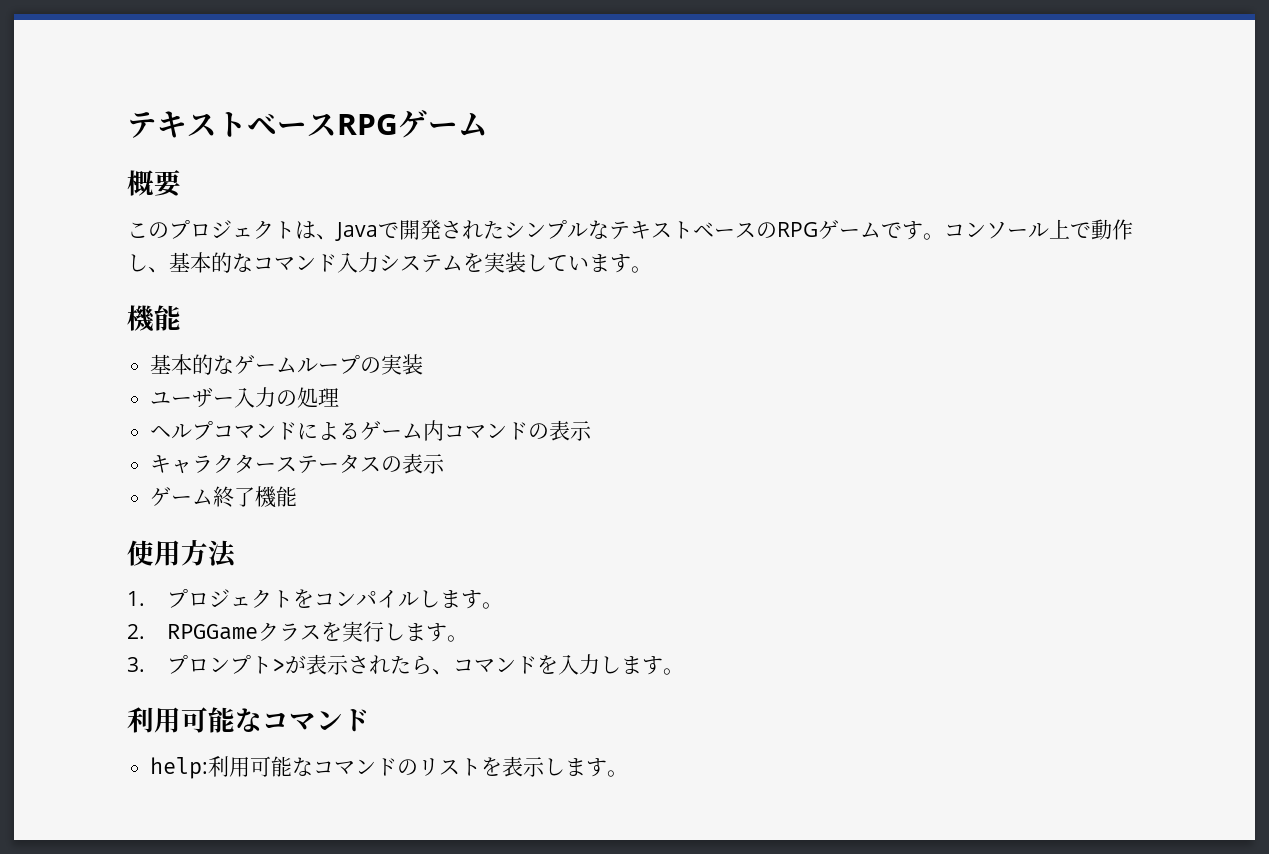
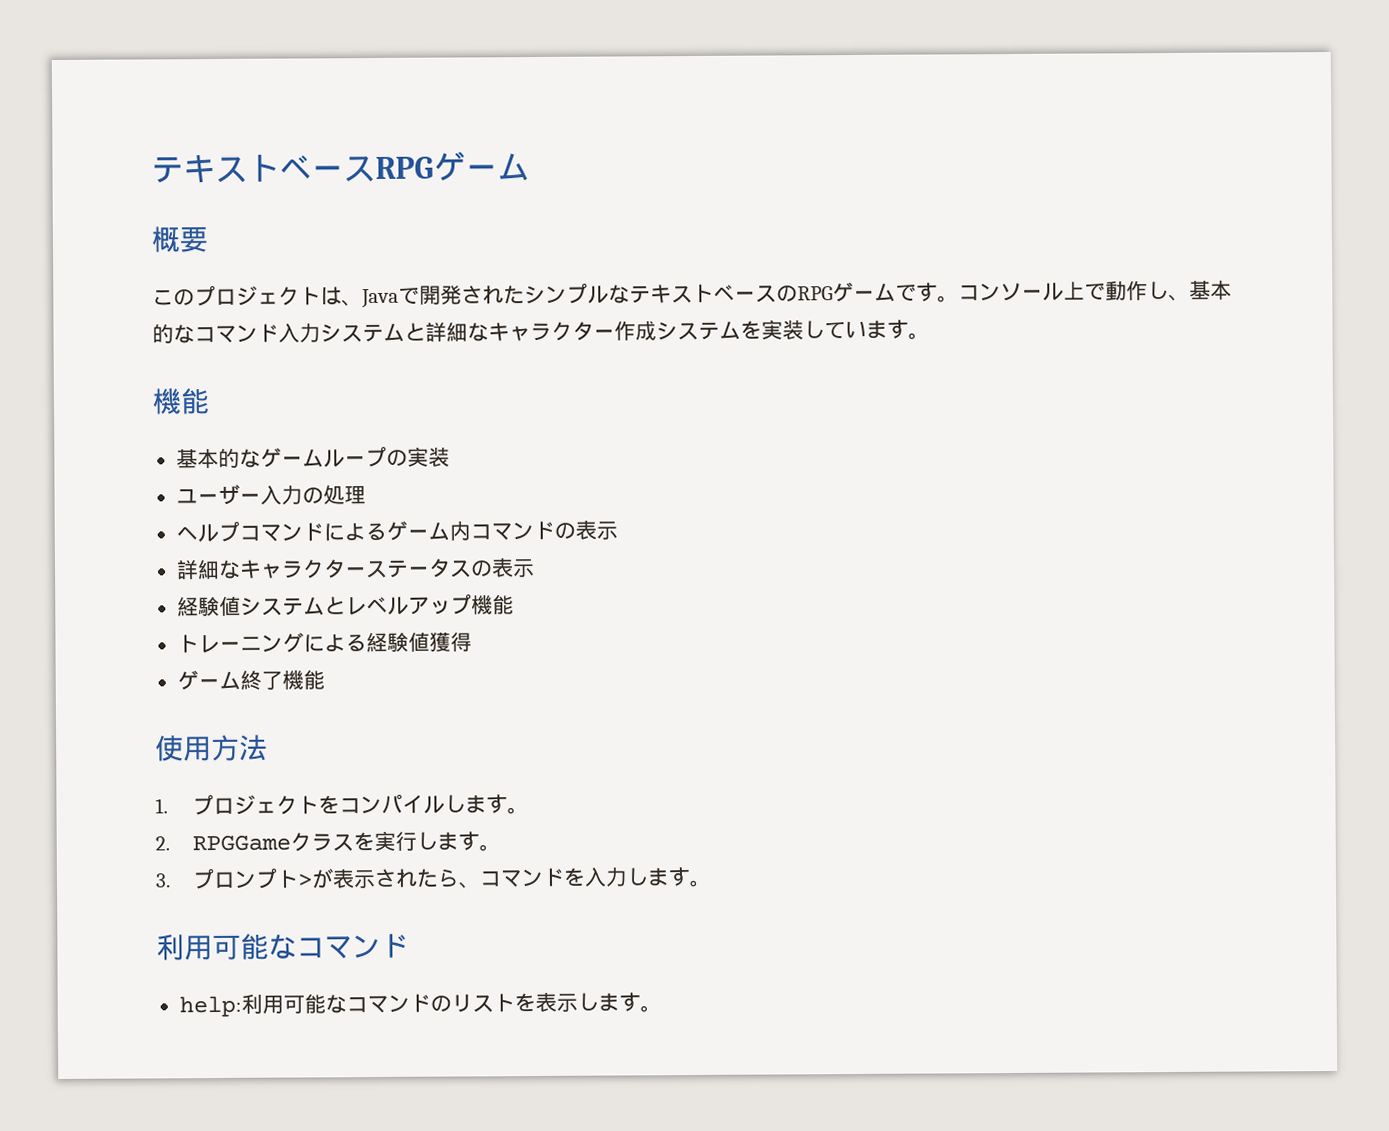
- コンソール上で動作し、基本的なコマンド入力システムを実装しています。
+ コンソール上で動作し、基本的なコマンド入力システムと詳細なキャラクター作成システムを実装しています。
- キャラクターステータスの表示
+ 詳細なキャラクターステータスの表示
+ 経験値システムとレベルアップ機能
+ トレーニングによる経験値獲得

